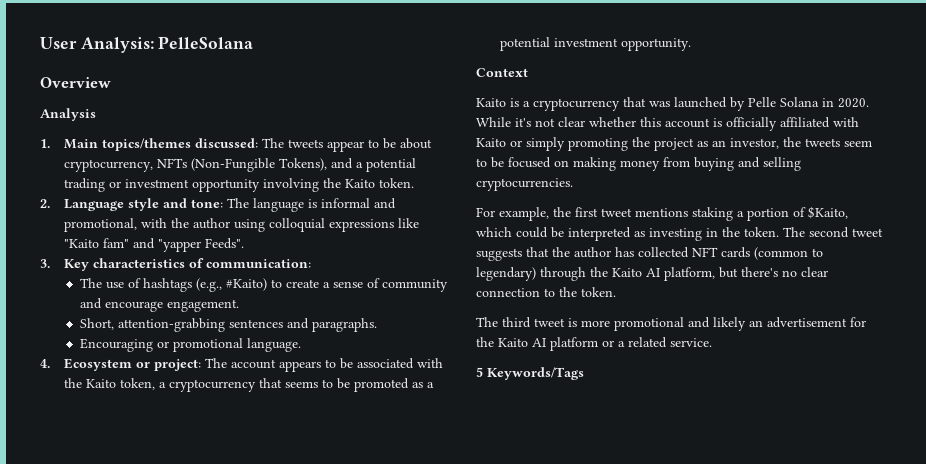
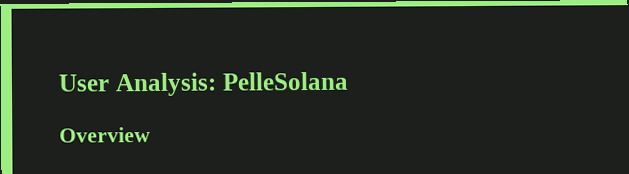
- Analysis
- 1. Main topics/themes discussed: The tweets appear to be about cryptocurrency, NFTs (Non-Fungible Tokens), and a potential trading or investment opportunity involving the Kaito token.
- 2. Language style and tone: The language is informal and promotional, with the author using colloquial expressions like "Kaito fam" and "yapper Feeds".
- 3. Key characteristics of communication:
- The use of hashtags (e.g., #Kaito) to create a sense of community and encourage engagement.
- Short, attention-grabbing sentences and paragraphs.
- Encouraging or promotional language.
- 4. Ecosystem or project: The account appears to be associated with the Kaito token, a cryptocurrency that seems to be promoted as a potential investment opportunity.
- Context
- Kaito is a cryptocurrency that was launched by Pelle Solana in 2020. While it's not clear whether this account is officially affiliated with Kaito or simply promoting the project as an investor, the tweets seem to be focused on making money from buying and selling cryptocurrencies.
- For example, the first tweet mentions staking a portion of $Kaito, which could be interpreted as investing in the token. The second tweet suggests that the author has collected NFT cards (common to legendary) through the Kaito AI platform, but there's no clear connection to the token.
- The third tweet is more promotional and likely an advertisement for the Kaito AI platform or a related service.
- 5 Keywords/Tags

